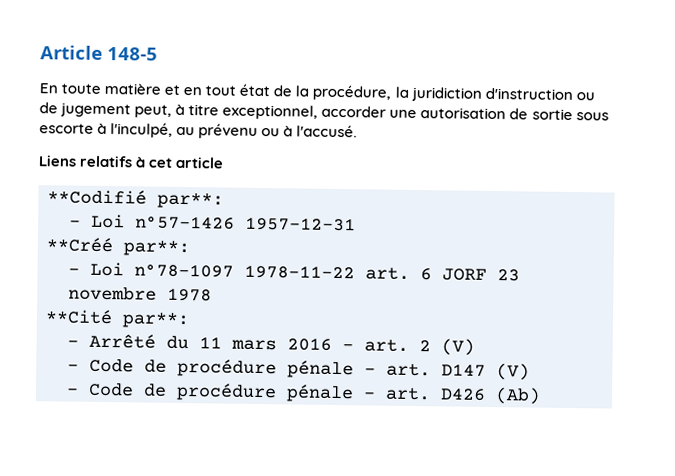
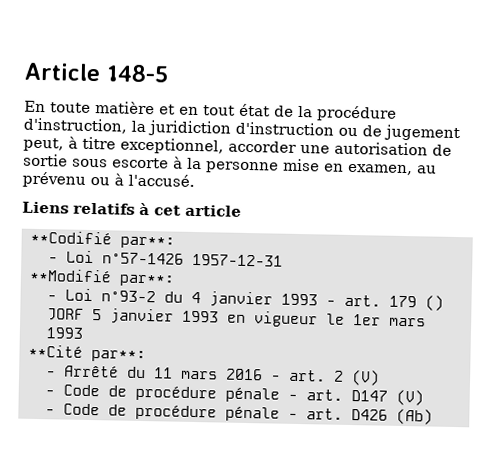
- En toute matière et en tout état de la procédure, la juridiction d'instruction ou de jugement peut, à titre exceptionnel, accorder une autorisation de sortie sous escorte à l'inculpé, au prévenu ou à l'accusé.
+ En toute matière et en tout état de la procédure d'instruction, la juridiction d'instruction ou de jugement peut, à titre exceptionnel, accorder une autorisation de sortie sous escorte à la personne mise en examen, au prévenu ou à l'accusé.
- **Créé par**:
- - Loi n°78-1097 1978-11-22 art. 6 JORF 23 novembre 1978
+ **Modifié par**:
+ - Loi n°93-2 du 4 janvier 1993 - art. 179 () JORF 5 janvier 1993 en vigueur le 1er mars 1993

